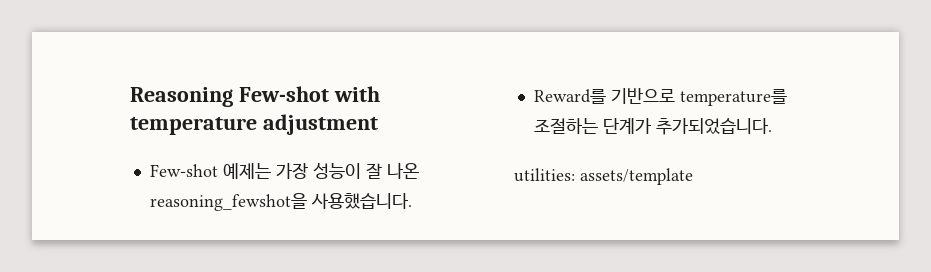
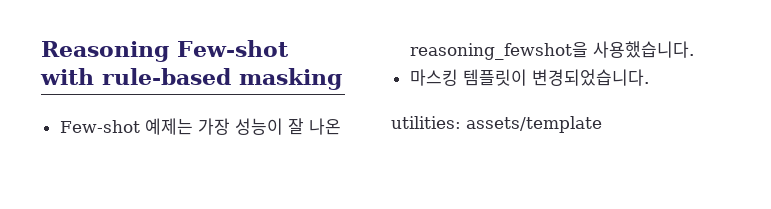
- Reasoning Few-shot with temperature adjustment
+ Reasoning Few-shot with rule-based masking
- Reward를 기반으로 temperature를 조절하는 단계가 추가되었습니다.
+ 마스킹 템플릿이 변경되었습니다.

